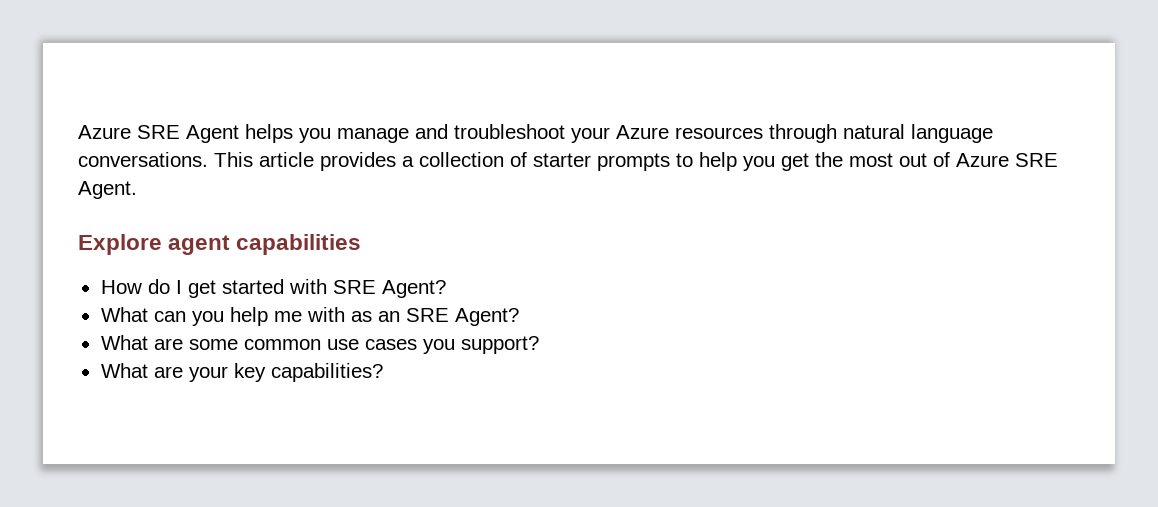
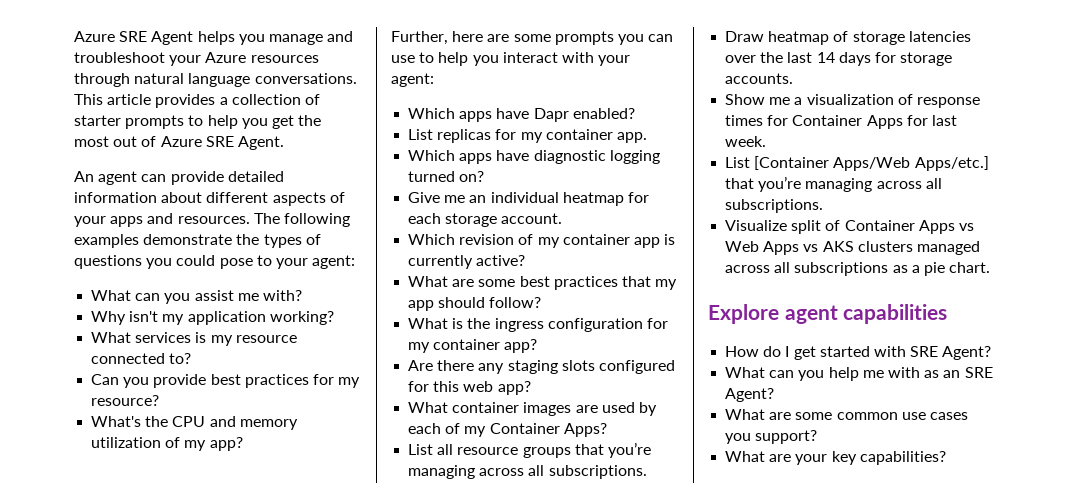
+ An agent can provide detailed information about different aspects of your apps and resources. The following examples demonstrate the types of questions you could pose to your agent:
+ What can you assist me with?
+ Why isn't my application working?
+ What services is my resource connected to?
+ Can you provide best practices for my resource?
+ What's the CPU and memory utilization of my app?
+ Further, here are some prompts you can use to help you interact with your agent:
+ Which apps have Dapr enabled?
+ List replicas for my container app.
+ Which apps have diagnostic logging turned on?
+ Give me an individual heatmap for each storage account.
+ Which revision of my container app is currently active?
+ What are some best practices that my app should follow?
+ What is the ingress configuration for my container app?
+ Are there any staging slots configured for this web app?
+ What container images are used by each of my Container Apps?
+ List all resource groups that you’re managing across all subscriptions.
+ Draw heatmap of storage latencies over the last 14 days for storage accounts.
+ Show me a visualization of response times for Container Apps for last week.
+ List [Container Apps/Web Apps/etc.] that you’re managing across all subscriptions.
+ Visualize split of Container Apps vs Web Apps vs AKS clusters managed across all subscriptions as a pie chart.

